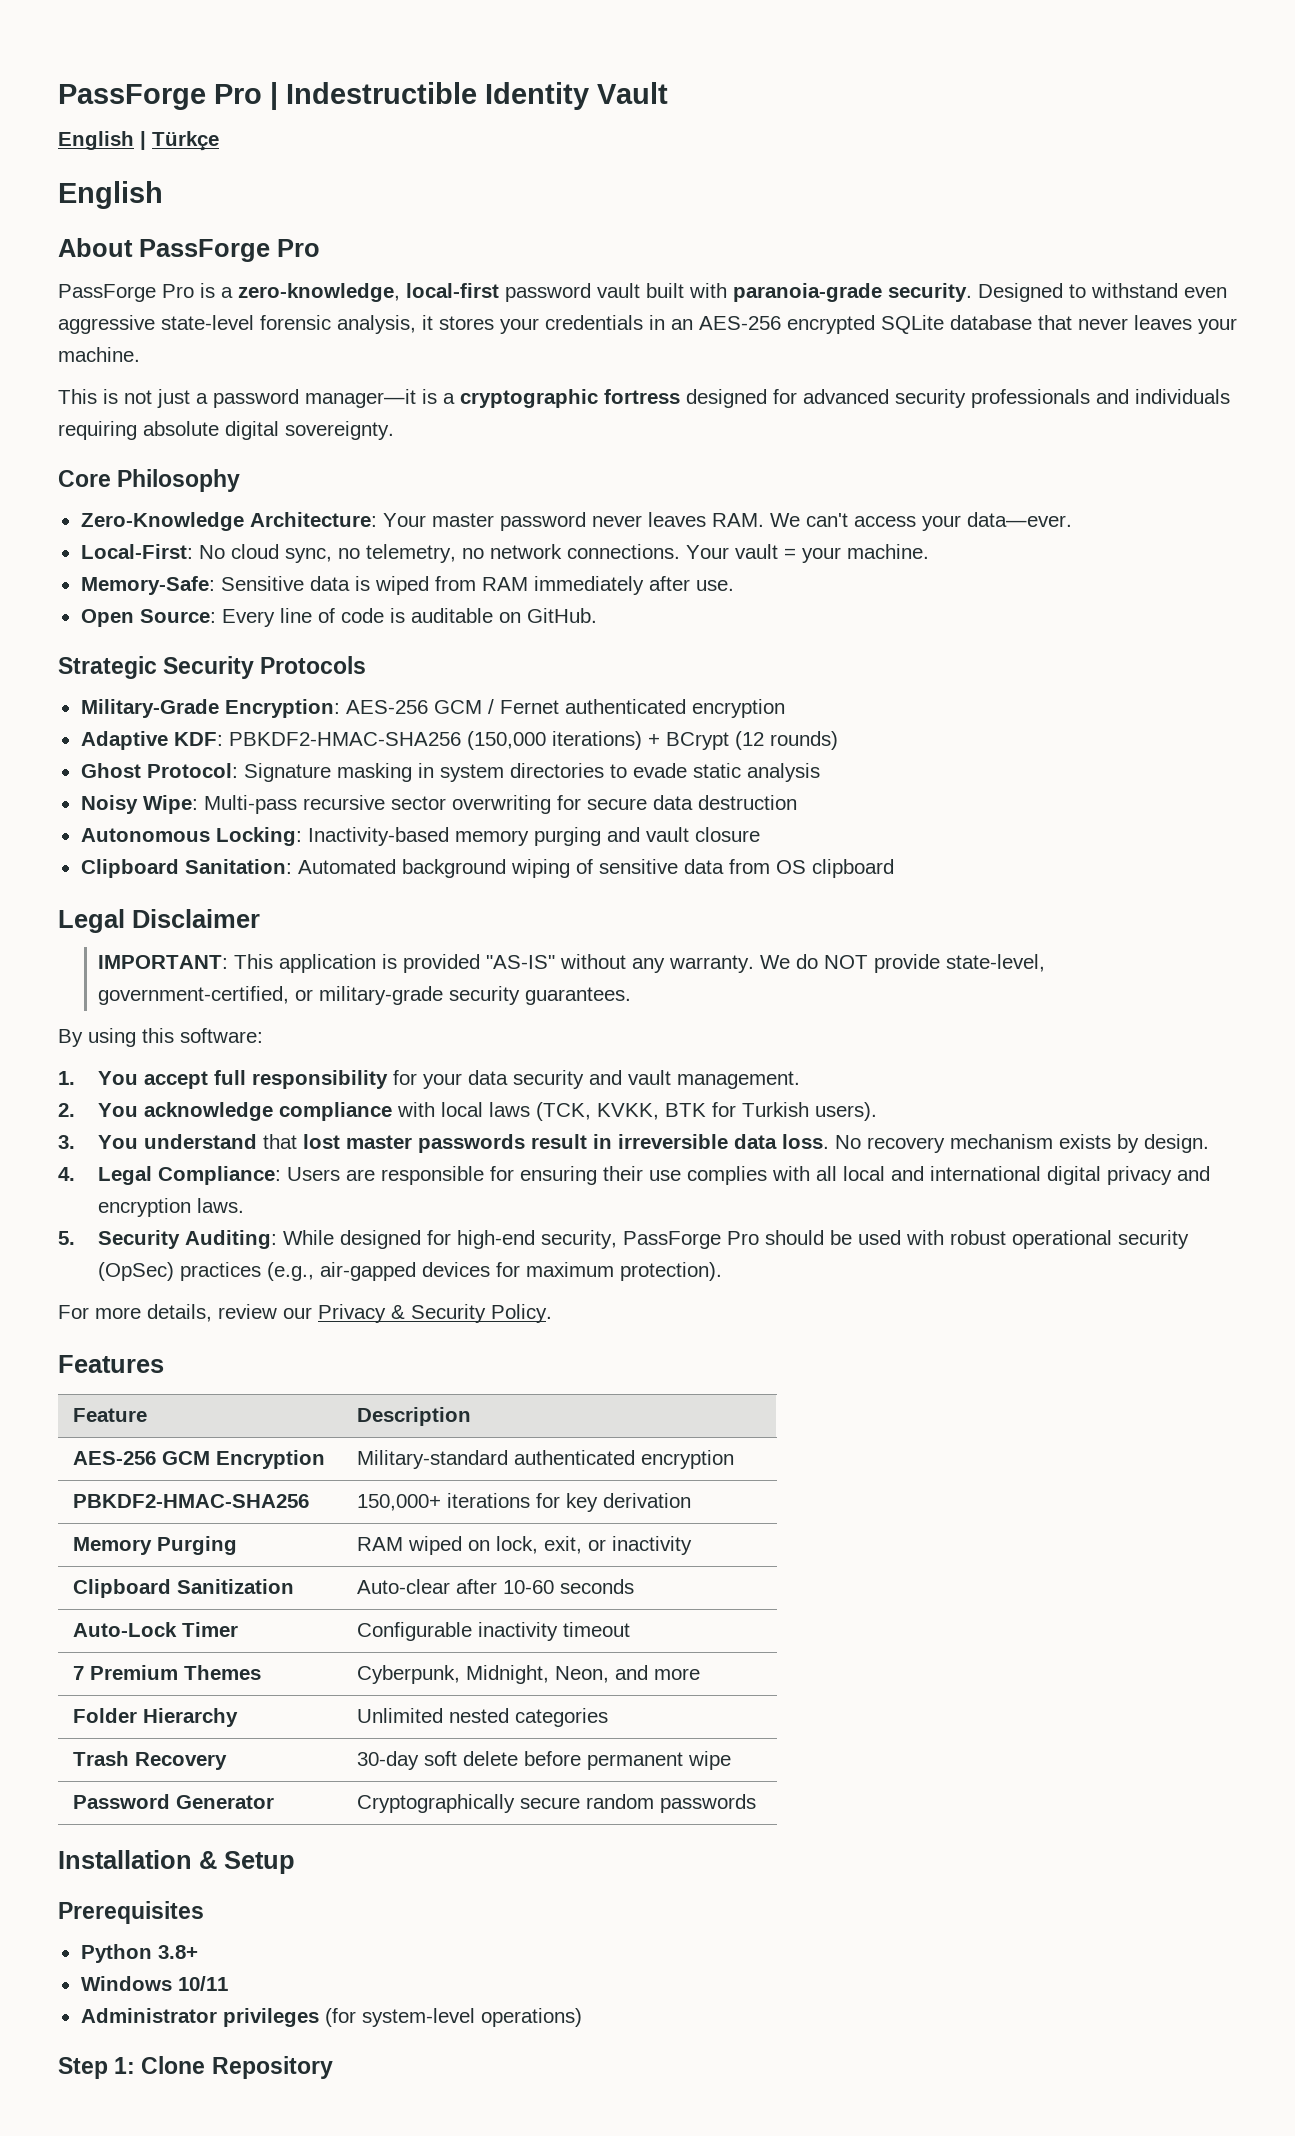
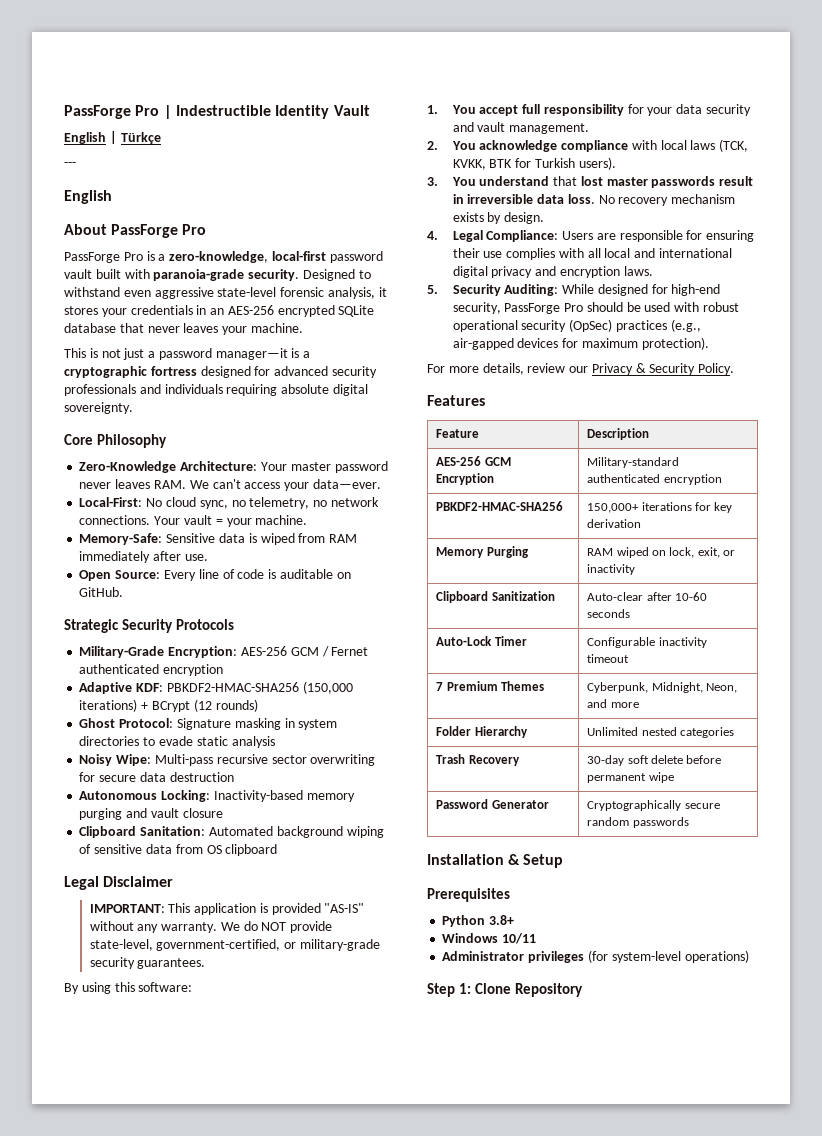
+ ---

